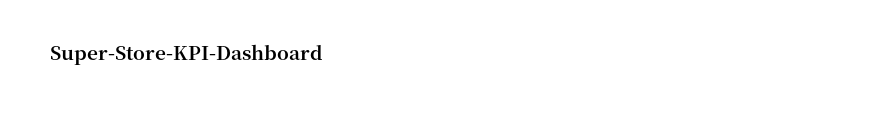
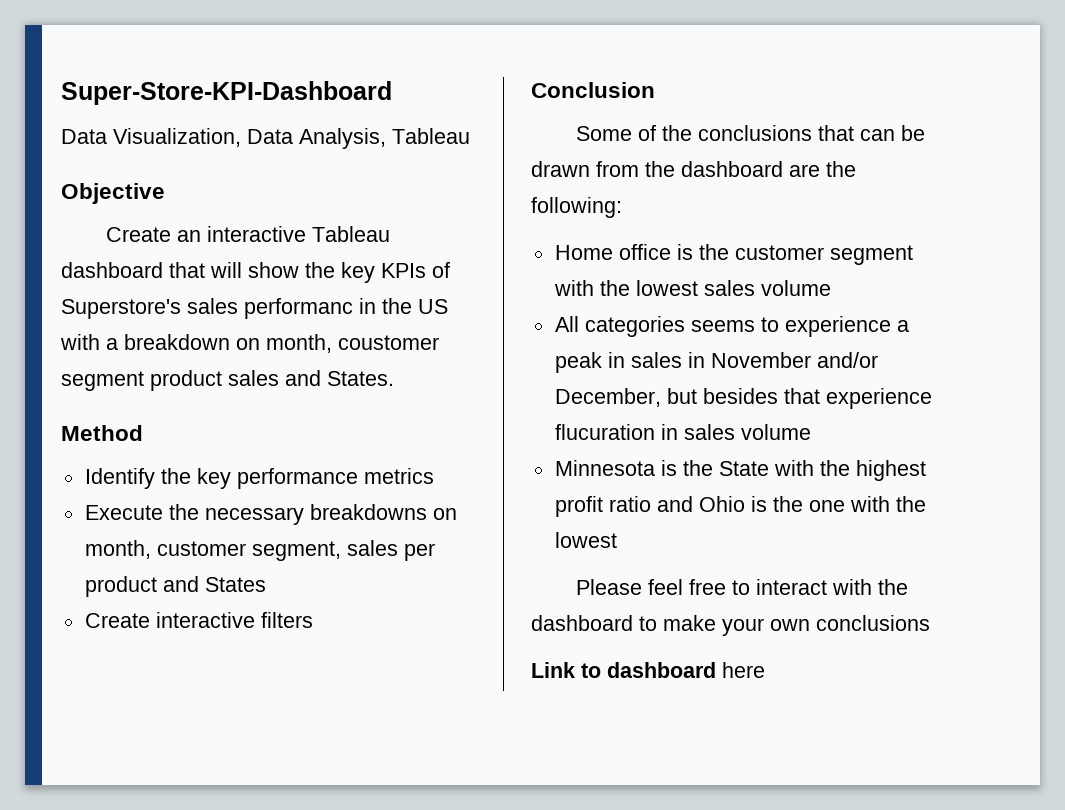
+ Data Visualization, Data Analysis, Tableau
+ Objective
+ Create an interactive Tableau dashboard that will show the key KPIs of Superstore's sales performanc in the US with a breakdown on month, coustomer segment product sales and States.
+ Method
+ Identify the key performance metrics
+ Execute the necessary breakdowns on month, customer segment, sales per product and States
+ Create interactive filters
+ Conclusion
+ Some of the conclusions that can be drawn from the dashboard are the following:
+ Home office is the customer segment with the lowest sales volume
+ All categories seems to experience a peak in sales in November and/or December, but besides that experience flucuration in sales volume
+ Minnesota is the State with the highest profit ratio and Ohio is the one with the lowest
+ Please feel free to interact with the dashboard to make your own conclusions
+ Link to dashboard here

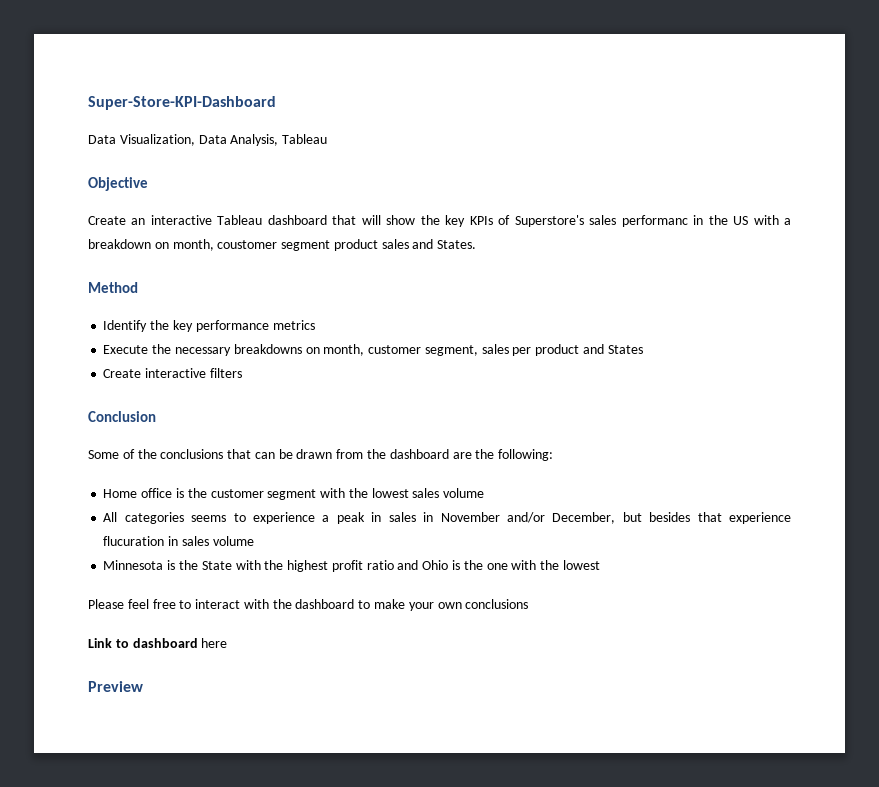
+ Preview

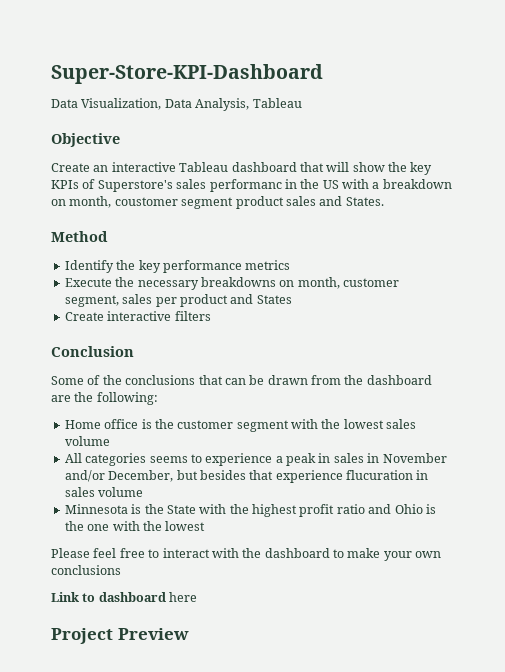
- Preview
+ Project Preview

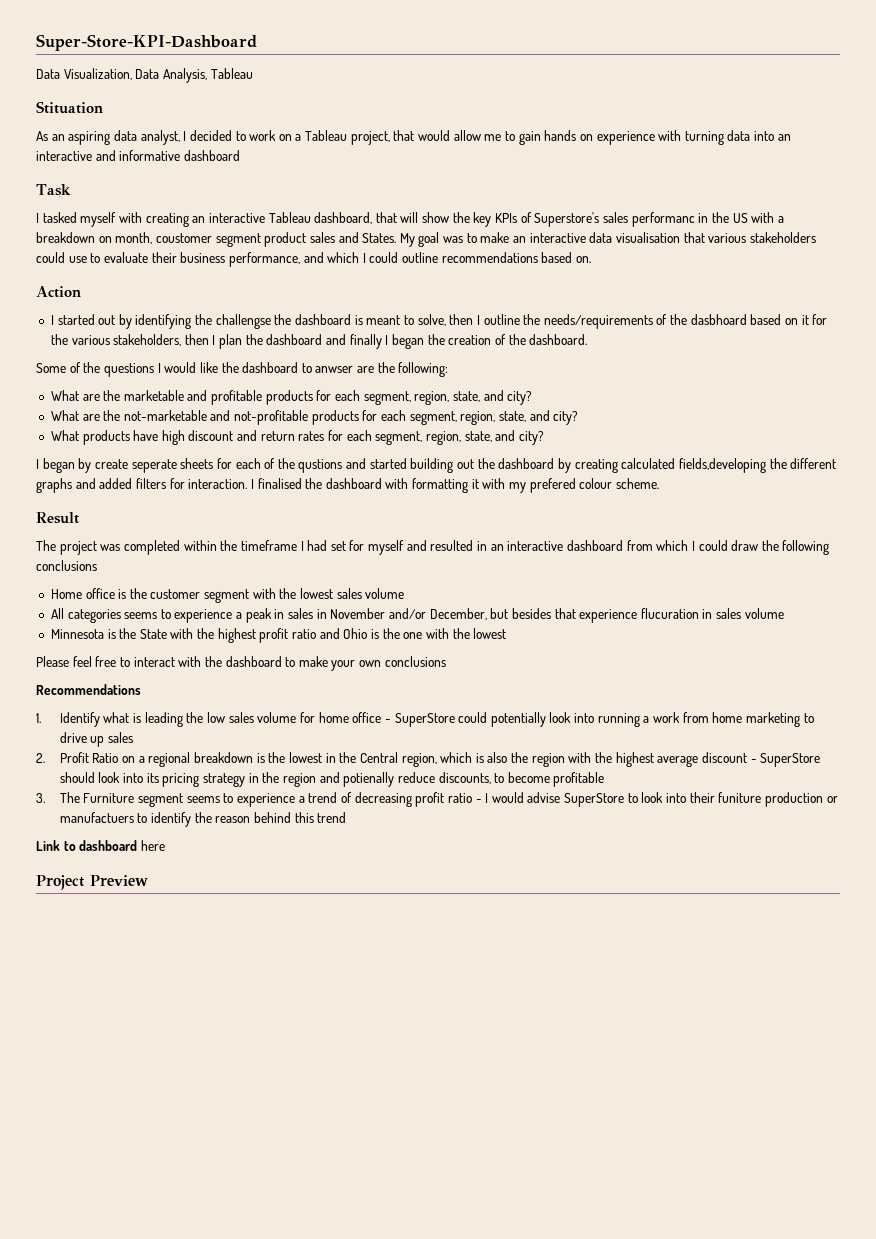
- Objective
- Create an interactive Tableau dashboard that will show the key KPIs of Superstore's sales performanc in the US with a breakdown on month, coustomer segment product sales and States.
- Method
- Identify the key performance metrics
- Execute the necessary breakdowns on month, customer segment, sales per product and States
- Create interactive filters
- Conclusion
- Some of the conclusions that can be drawn from the dashboard are the following:
+ Stituation
+ As an aspiring data analyst, I decided to work on a Tableau project, that would allow me to gain hands on experience with turning data into an interactive and informative dashboard
+ Task
+ I tasked myself with creating an interactive Tableau dashboard, that will show the key KPIs of Superstore's sales performanc in the US with a breakdown on month, coustomer segment product sales and States. My goal was to make an interactive data visualisation that various stakeholders could use to evaluate their business performance, and which I could outline recommendations based on.
+ Action
+ I started out by identifying the challengse the dashboard is meant to solve, then I outline the needs/requirements of the dasbhoard based on it for the various stakeholders, then I plan the dashboard and finally I began the creation of the dashboard.
+ Some of the questions I would like the dashboard to anwser are the following:
+ What are the marketable and profitable products for each segment, region, state, and city?
+ What are the not-marketable and not-profitable products for each segment, region, state, and city?
+ What products have high discount and return rates for each segment, region, state, and city?
+ I began by create seperate sheets for each of the qustions and started building out the dashboard by creating calculated fields,developing the different graphs and added filters for interaction. I finalised the dashboard with formatting it with my prefered colour scheme.
+ Result
+ The project was completed within the timeframe I had set for myself and resulted in an interactive dashboard from which I could draw the following conclusions
+ Recommendations
+ 1. Identify what is leading the low sales volume for home office - SuperStore could potentially look into running a work from home marketing to drive up sales
+ 2. Profit Ratio on a regional breakdown is the lowest in the Central region, which is also the region with the highest average discount - SuperStore should look into its pricing strategy in the region and potienally reduce discounts, to become profitable
+ 3. The Furniture segment seems to experience a trend of decreasing profit ratio - I would advise SuperStore to look into their funiture production or manufactuers to identify the reason behind this trend

